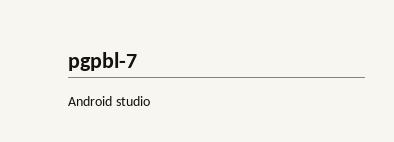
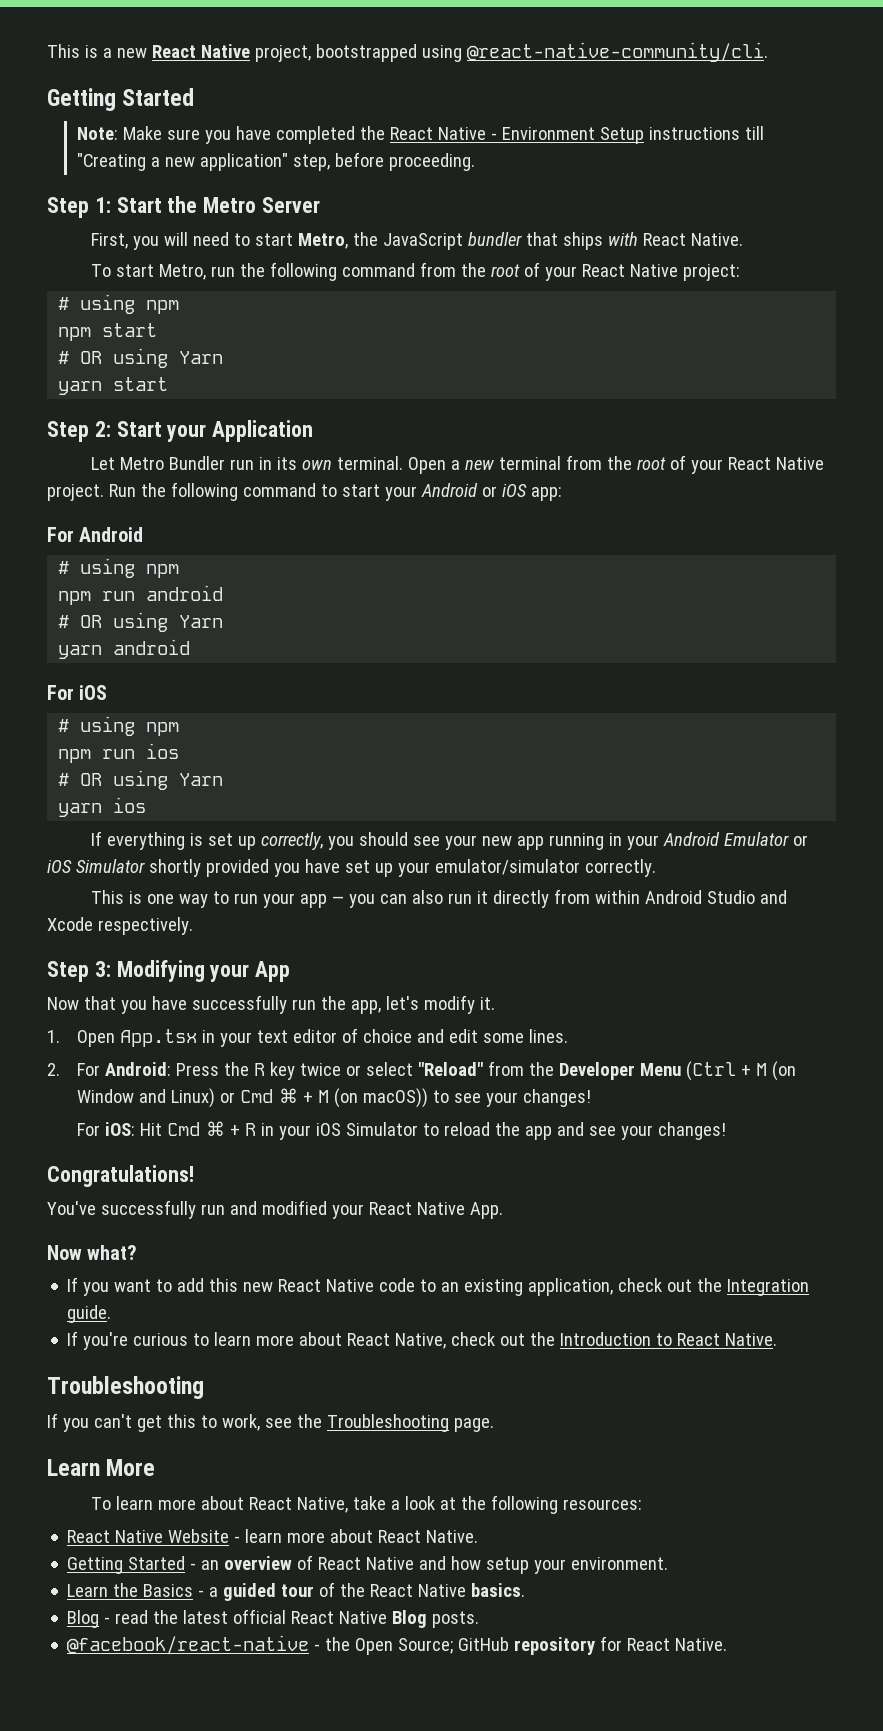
- pgpbl-7
- Android studio
+ This is a new React Native project, bootstrapped using @react-native-community/cli.
+ Getting Started
+ Note: Make sure you have completed the React Native - Environment Setup instructions till "Creating a new application" step, before proceeding.
+ Step 1: Start the Metro Server
+ First, you will need to start Metro, the JavaScript bundler that ships with React Native.
+ To start Metro, run the following command from the root of your React Native project:
+ # using npm
+ npm start
+ # OR using Yarn
+ yarn start
+ Step 2: Start your Application
+ Let Metro Bundler run in its own terminal. Open a new terminal from the root of your React Native project. Run the following command to start your Android or iOS app:
+ For Android
+ # using npm
+ npm run android
+ # OR using Yarn
+ yarn android
+ For iOS
+ # using npm
+ npm run ios
+ # OR using Yarn
+ yarn ios
+ If everything is set up correctly, you should see your new app running in your Android Emulator or iOS Simulator shortly provided you have set up your emulator/simulator correctly.
+ This is one way to run your app — you can also run it directly from within Android Studio and Xcode respectively.
+ Step 3: Modifying your App
+ Now that you have successfully run the app, let's modify it.
+ 1. Open App.tsx in your text editor of choice and edit some lines.
+ 2. For Android: Press the R key twice or select "Reload" from the Developer Menu (Ctrl + M (on Window and Linux) or Cmd ⌘ + M (on macOS)) to see your changes!
+ For iOS: Hit Cmd ⌘ + R in your iOS Simulator to reload the app and see your changes!
+ Congratulations!
+ You've successfully run and modified your React Native App.
+ Now what?
+ If you want to add this new React Native code to an existing application, check out the Integration guide.
+ If you're curious to learn more about React Native, check out the Introduction to React Native.
+ Troubleshooting
+ If you can't get this to work, see the Troubleshooting page.
+ Learn More
+ To learn more about React Native, take a look at the following resources:
+ React Native Website - learn more about React Native.
+ Getting Started - an overview of React Native and how setup your environment.
+ Learn the Basics - a guided tour of the React Native basics.
+ Blog - read the latest official React Native Blog posts.
+ @facebook/react-native - the Open Source; GitHub repository for React Native.

